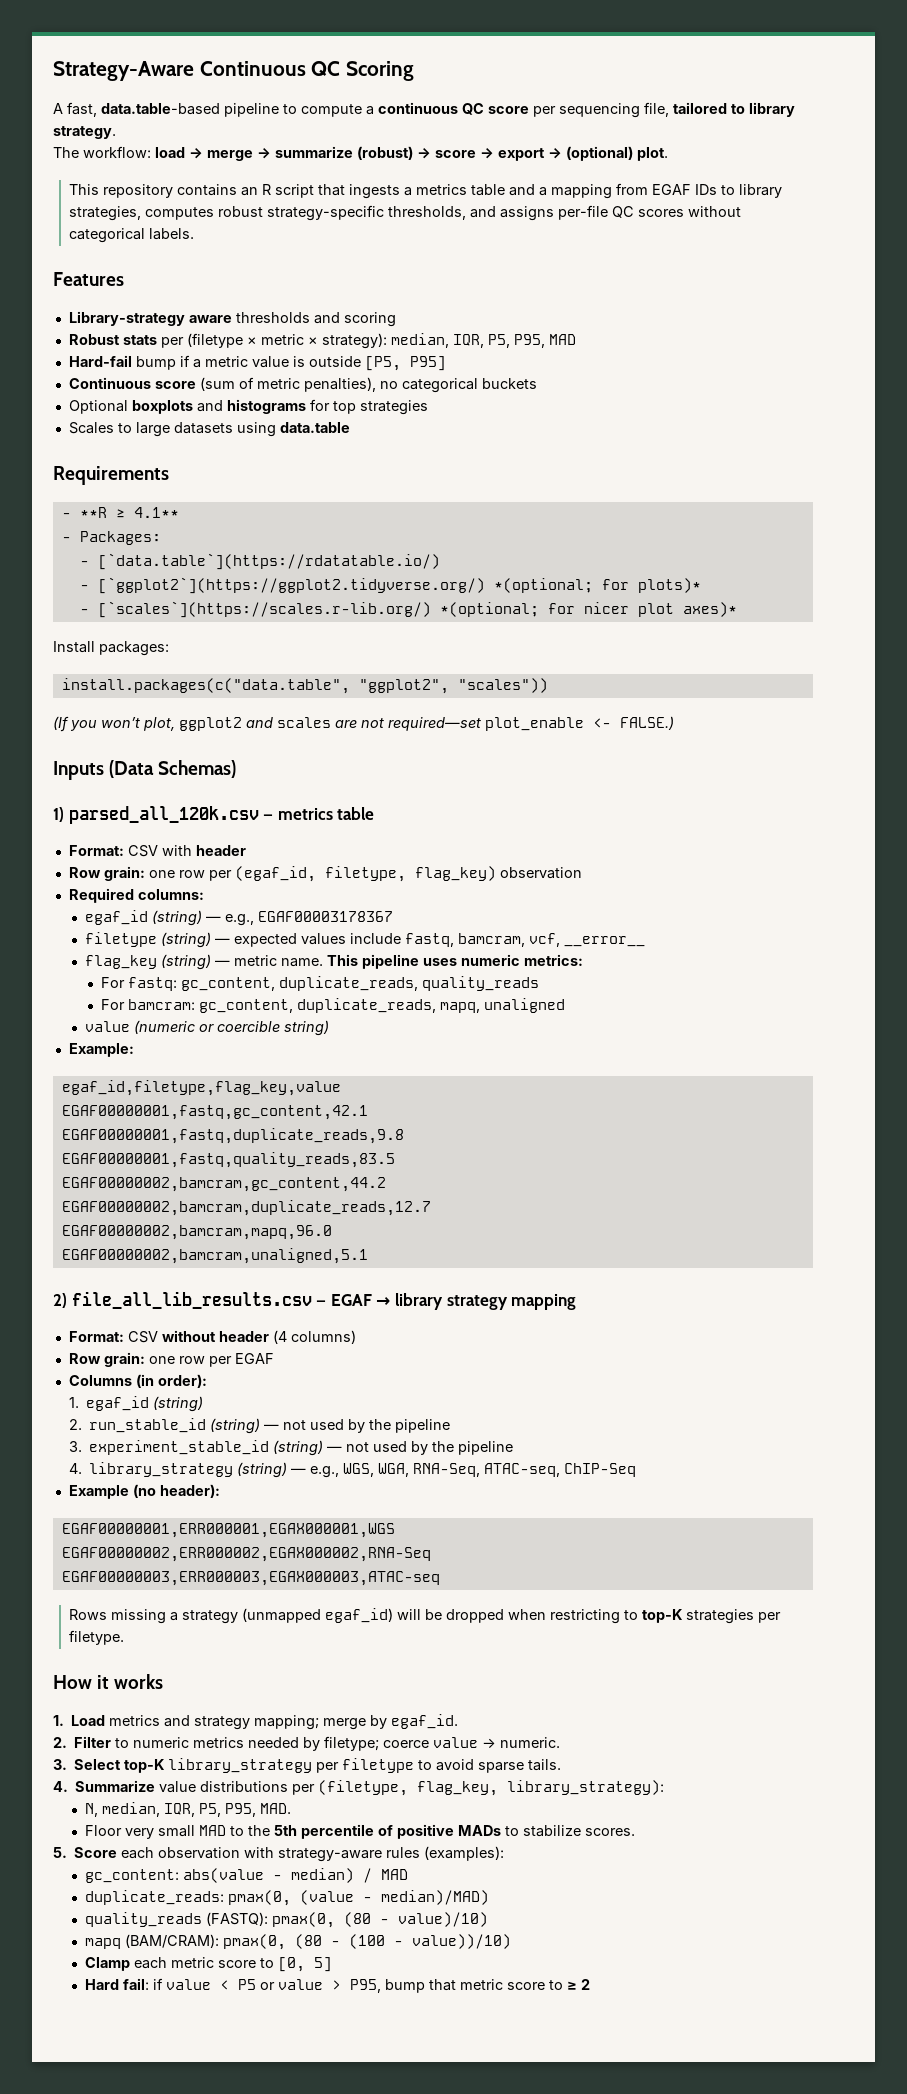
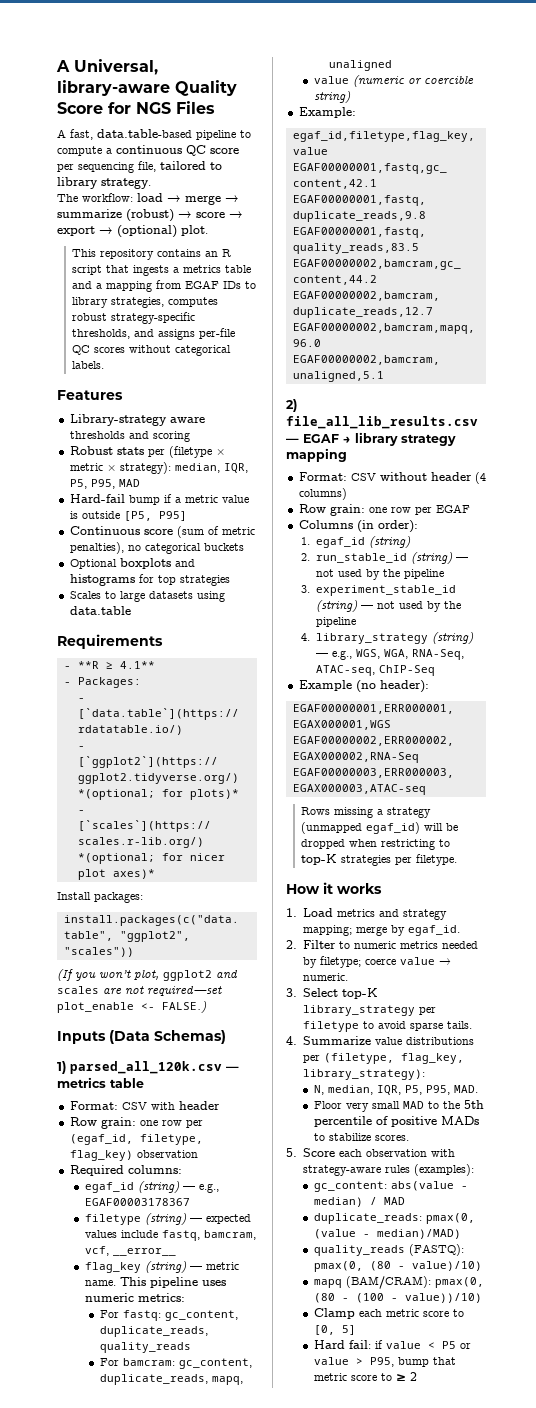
- Strategy-Aware Continuous QC Scoring
+ A Universal, library‐aware Quality Score for NGS Files

